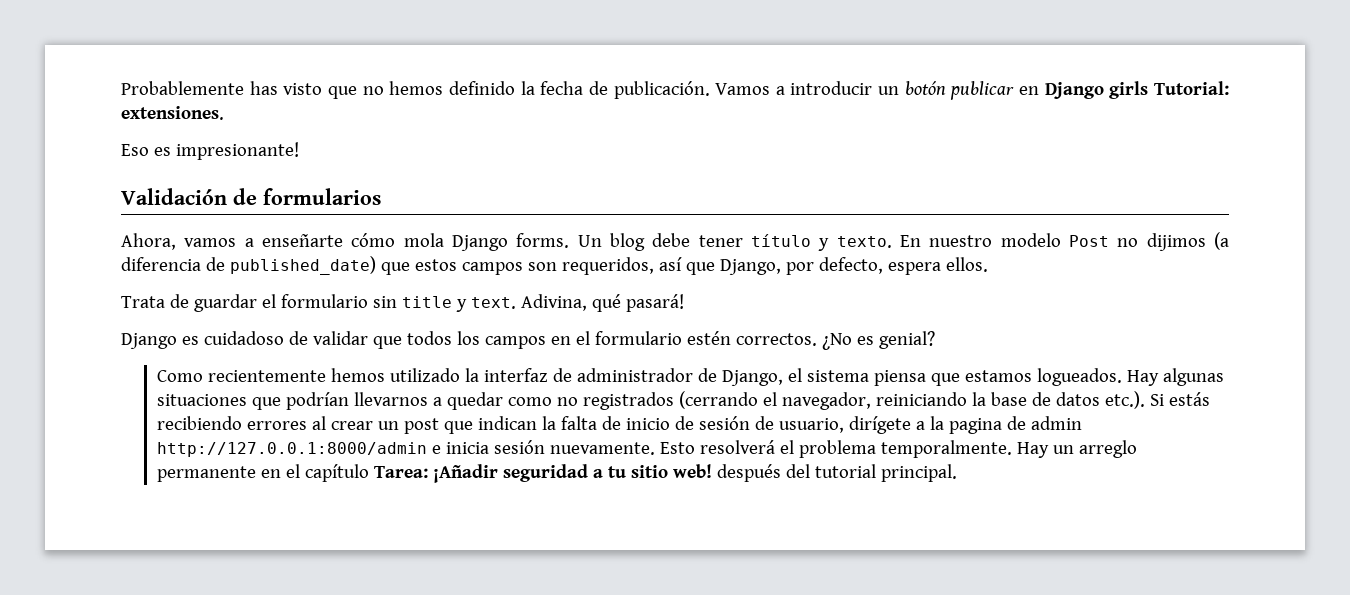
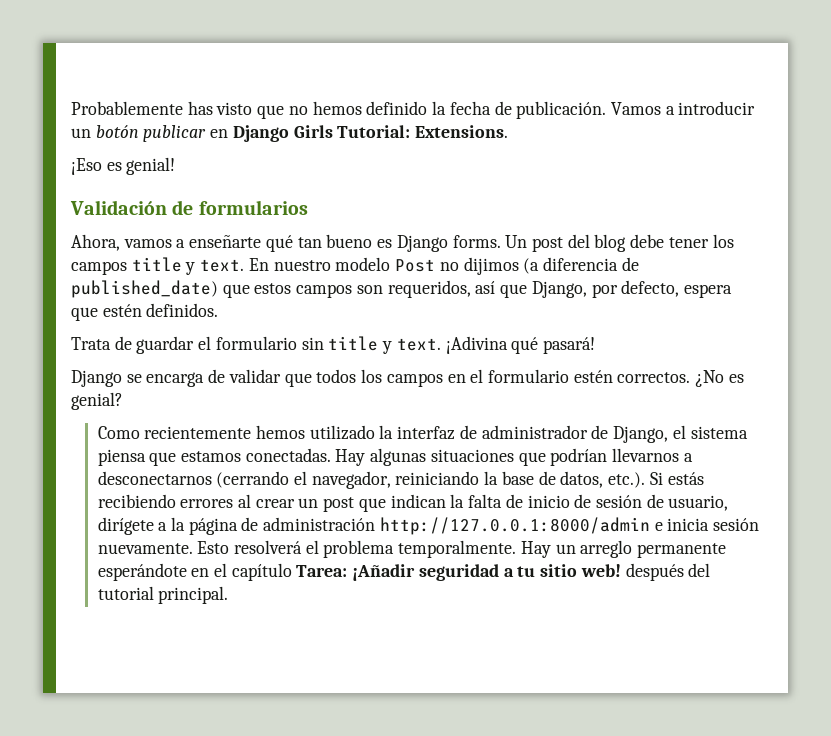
- Vamos a introducir un botón publicar en Django girls Tutorial: extensiones.
- Eso es impresionante!
+ Vamos a introducir un botón publicar en Django Girls Tutorial: Extensions.
+ ¡Eso es genial!
- Ahora, vamos a enseñarte cómo mola Django forms.
+ Ahora, vamos a enseñarte qué tan bueno es Django forms.
- Un blog debe tener título y texto.
+ Un post del blog debe tener los campos title y text.
- En nuestro modelo Post no dijimos (a diferencia de published_date) que estos campos son requeridos, así que Django, por defecto, espera ellos.
+ En nuestro modelo Post no dijimos (a diferencia de published_date) que estos campos son requeridos, así que Django, por defecto, espera que estén definidos.
- Adivina, qué pasará!
+ ¡Adivina qué pasará!
- Django es cuidadoso de validar que todos los campos en el formulario estén correctos.
+ Django se encarga de validar que todos los campos en el formulario estén correctos.
- Como recientemente hemos utilizado la interfaz de administrador de Django, el sistema piensa que estamos logueados.
+ Como recientemente hemos utilizado la interfaz de administrador de Django, el sistema piensa que estamos conectadas.
- Hay algunas situaciones que podrían llevarnos a quedar como no registrados (cerrando el navegador, reiniciando la base de datos etc.). Si estás recibiendo errores al crear un post que indican la falta de inicio de sesión de usuario, dirígete a la pagina de admin http://127.0.0.1:8000/admin e inicia sesión nuevamente.
+ Hay algunas situaciones que podrían llevarnos a desconectarnos (cerrando el navegador, reiniciando la base de datos, etc.). Si estás recibiendo errores al crear un post que indican la falta de inicio de sesión de usuario, dirígete a la página de administración http://127.0.0.1:8000/admin e inicia sesión nuevamente.
- Hay un arreglo permanente en el capítulo Tarea: ¡Añadir seguridad a tu sitio web! después del tutorial principal.
+ Hay un arreglo permanente esperándote en el capítulo Tarea: ¡Añadir seguridad a tu sitio web! después del tutorial principal.

